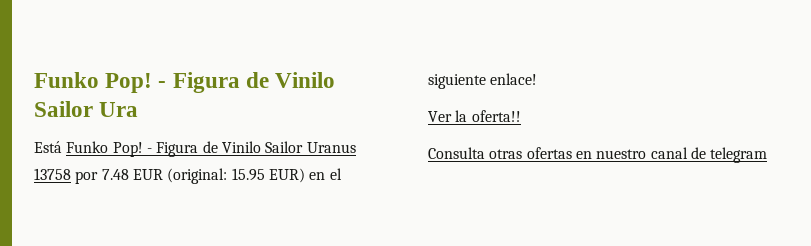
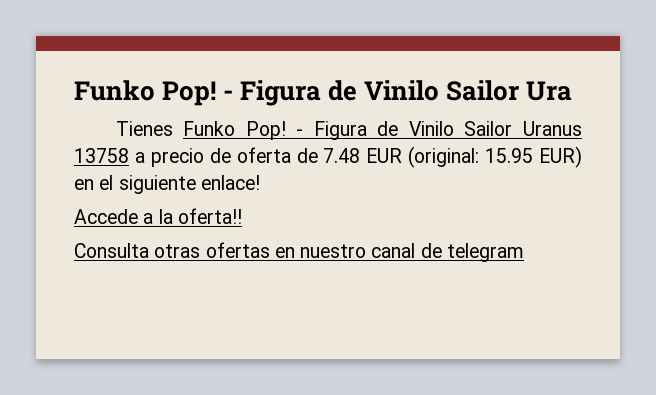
- Está Funko Pop!
+ Tienes Funko Pop!
- - Figura de Vinilo Sailor Uranus 13758 por 7.48 EUR (original: 15.95 EUR) en el siguiente enlace!
+ - Figura de Vinilo Sailor Uranus 13758 a precio de oferta de 7.48 EUR (original: 15.95 EUR) en el siguiente enlace!
- Ver la oferta!!
+ Accede a la oferta!!

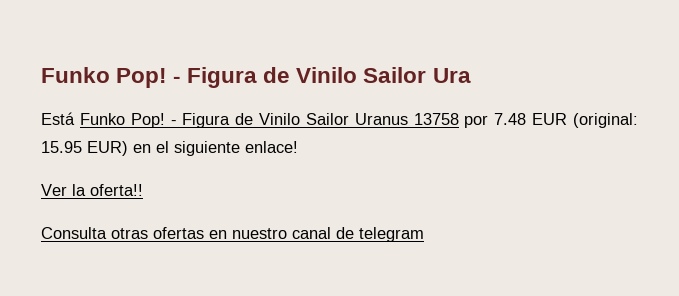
- Tienes Funko Pop!
+ Está Funko Pop!
- - Figura de Vinilo Sailor Uranus 13758 a precio de oferta de 7.48 EUR (original: 15.95 EUR) en el siguiente enlace!
+ - Figura de Vinilo Sailor Uranus 13758 por 7.48 EUR (original: 15.95 EUR) en el siguiente enlace!
- Accede a la oferta!!
+ Ver la oferta!!

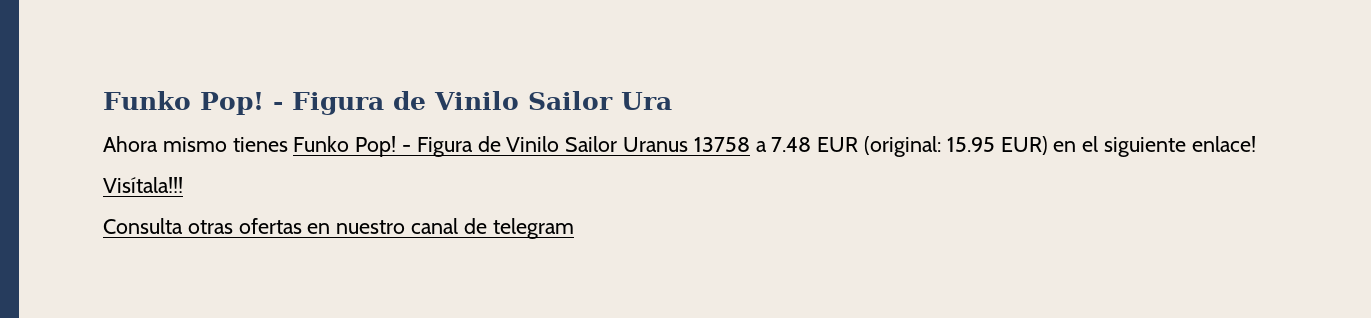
- Está Funko Pop!
+ Ahora mismo tienes Funko Pop!
- - Figura de Vinilo Sailor Uranus 13758 por 7.48 EUR (original: 15.95 EUR) en el siguiente enlace!
+ - Figura de Vinilo Sailor Uranus 13758 a 7.48 EUR (original: 15.95 EUR) en el siguiente enlace!
- Ver la oferta!!
+ Visítala!!!

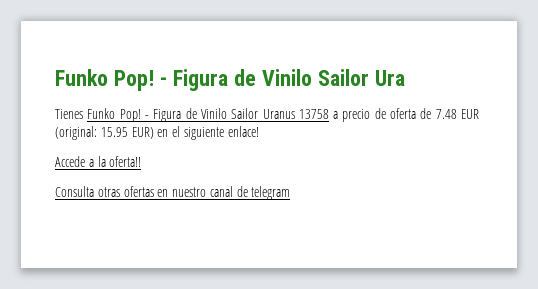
- Ahora mismo tienes Funko Pop!
+ Tienes Funko Pop!
- - Figura de Vinilo Sailor Uranus 13758 a 7.48 EUR (original: 15.95 EUR) en el siguiente enlace!
+ - Figura de Vinilo Sailor Uranus 13758 a precio de oferta de 7.48 EUR (original: 15.95 EUR) en el siguiente enlace!
- Visítala!!!
+ Accede a la oferta!!

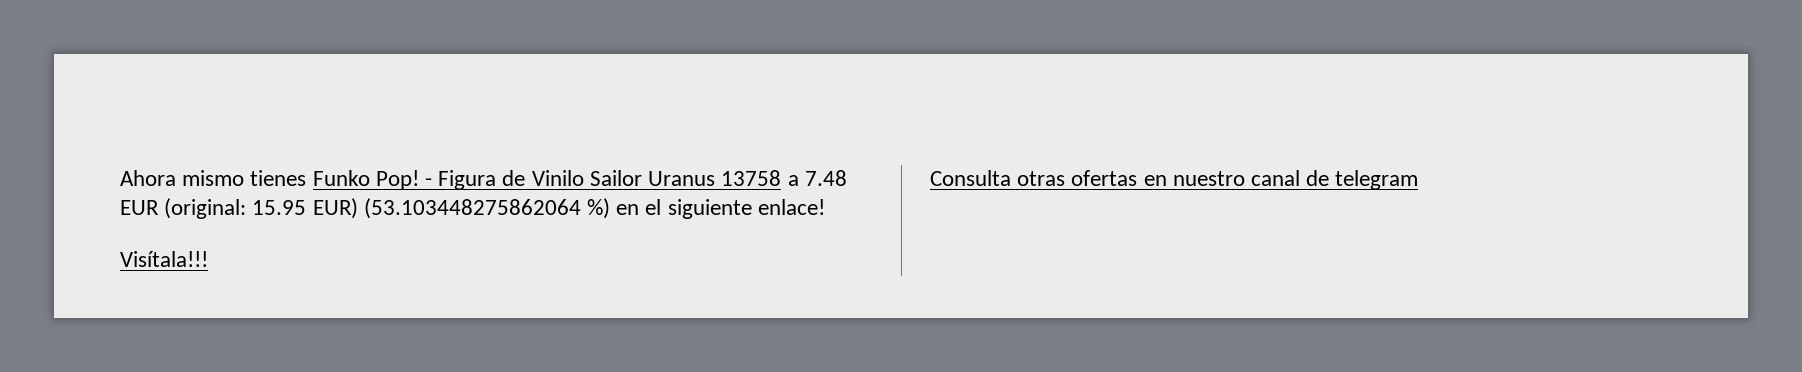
- Funko Pop! - Figura de Vinilo Sailor Ura
- Tienes Funko Pop!
+ Ahora mismo tienes Funko Pop!
- - Figura de Vinilo Sailor Uranus 13758 a precio de oferta de 7.48 EUR (original: 15.95 EUR) en el siguiente enlace!
+ - Figura de Vinilo Sailor Uranus 13758 a 7.48 EUR (original: 15.95 EUR) (53.103448275862064 %) en el siguiente enlace!
- Accede a la oferta!!
+ Visítala!!!

